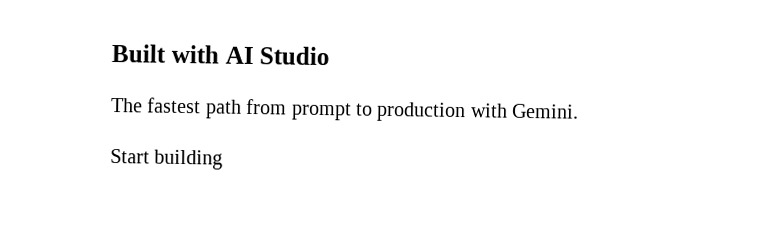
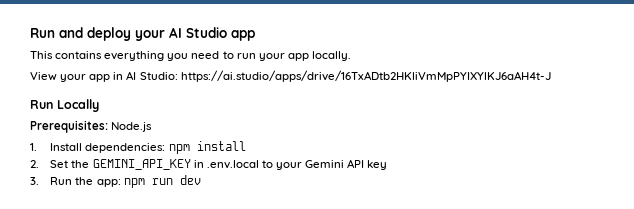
- Built with AI Studio
- The fastest path from prompt to production with Gemini.
- Start building
+ Run and deploy your AI Studio app
+ This contains everything you need to run your app locally.
+ View your app in AI Studio: https://ai.studio/apps/drive/16TxADtb2HKliVmMpPYIXYlKJ6aAH4t-J
+ Run Locally
+ Prerequisites: Node.js
+ 1. Install dependencies: npm install
+ 2. Set the GEMINI_API_KEY in .env.local to your Gemini API key
+ 3. Run the app: npm run dev

